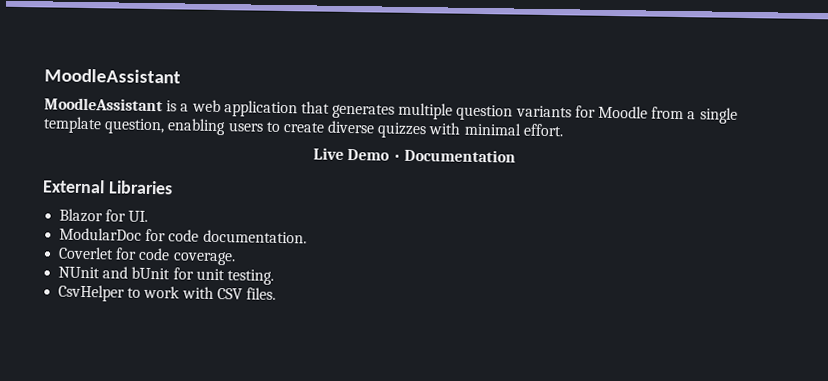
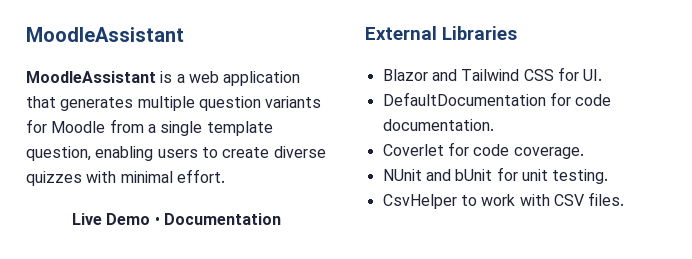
- Blazor for UI.
+ Blazor and Tailwind CSS for UI.
- ModularDoc for code documentation.
+ DefaultDocumentation for code documentation.

